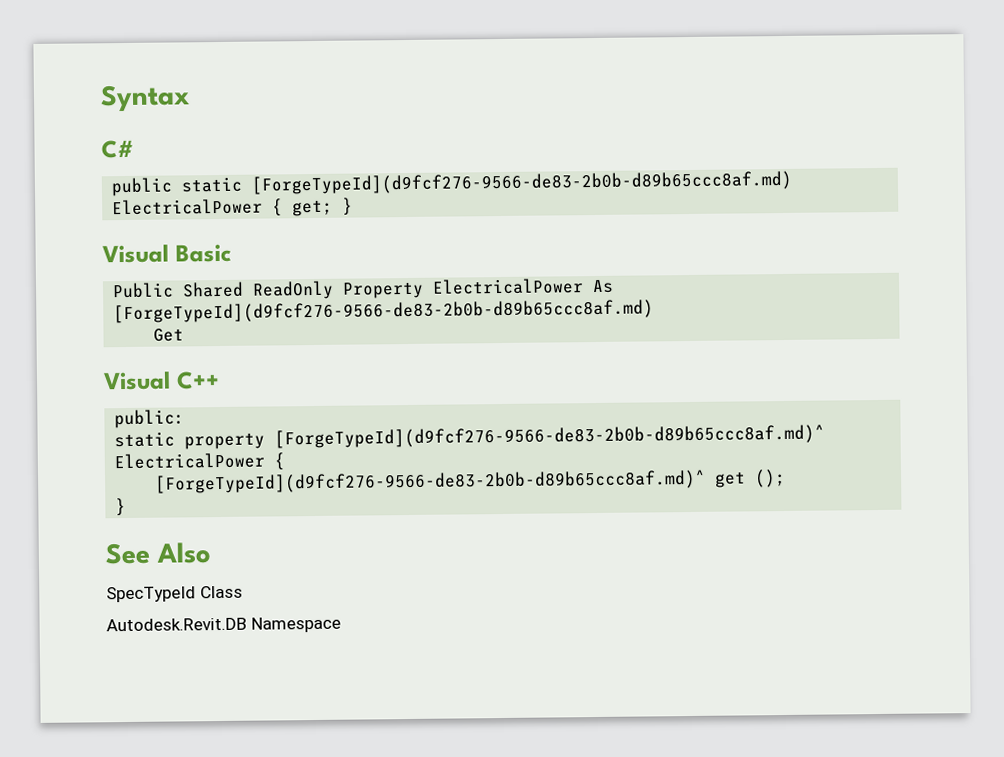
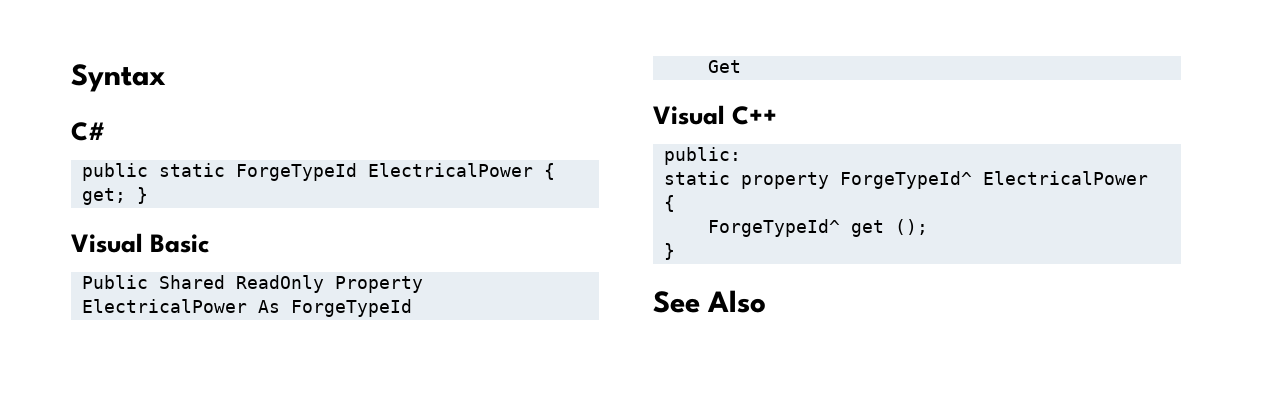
- public static [ForgeTypeId](d9fcf276-9566-de83-2b0b-d89b65ccc8af.md) ElectricalPower { get; }
+ public static ForgeTypeId ElectricalPower { get; }
- Public Shared ReadOnly Property ElectricalPower As [ForgeTypeId](d9fcf276-9566-de83-2b0b-d89b65ccc8af.md)
+ Public Shared ReadOnly Property ElectricalPower As ForgeTypeId
- static property [ForgeTypeId](d9fcf276-9566-de83-2b0b-d89b65ccc8af.md)^ ElectricalPower {
+ static property ForgeTypeId^ ElectricalPower {
- [ForgeTypeId](d9fcf276-9566-de83-2b0b-d89b65ccc8af.md)^ get ();
+ ForgeTypeId^ get ();
- SpecTypeId Class
- Autodesk.Revit.DB Namespace

